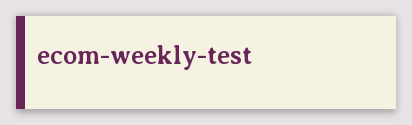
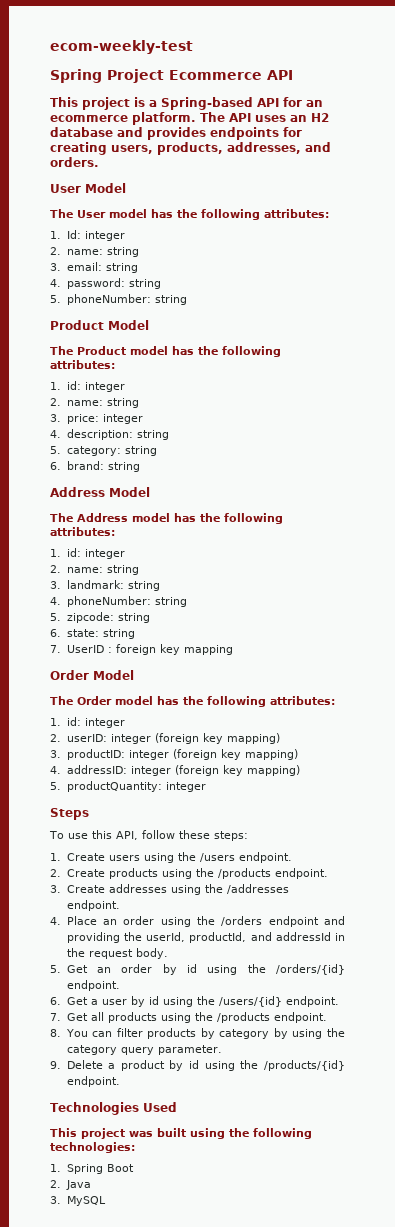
+ Spring Project Ecommerce API
+ This project is a Spring-based API for an ecommerce platform. The API uses an H2 database and provides endpoints for creating users, products, addresses, and orders.
+ User Model
+ The User model has the following attributes:
+ 1. Id: integer
+ 2. name: string
+ 3. email: string
+ 4. password: string
+ 5. phoneNumber: string
+ Product Model
+ The Product model has the following attributes:
+ 1. id: integer
+ 2. name: string
+ 3. price: integer
+ 4. description: string
+ 5. category: string
+ 6. brand: string
+ Address Model
+ The Address model has the following attributes:
+ 1. id: integer
+ 2. name: string
+ 3. landmark: string
+ 4. phoneNumber: string
+ 5. zipcode: string
+ 6. state: string
+ 7. UserID : foreign key mapping
+ Order Model
+ The Order model has the following attributes:
+ 1. id: integer
+ 2. userID: integer (foreign key mapping)
+ 3. productID: integer (foreign key mapping)
+ 4. addressID: integer (foreign key mapping)
+ 5. productQuantity: integer
+ Steps
+ To use this API, follow these steps:
+ 1. Create users using the /users endpoint.
+ 2. Create products using the /products endpoint.
+ 3. Create addresses using the /addresses endpoint.
+ 4. Place an order using the /orders endpoint and providing the userId, productId, and addressId in the request body.
+ 5. Get an order by id using the /orders/{id} endpoint.
+ 6. Get a user by id using the /users/{id} endpoint.
+ 7. Get all products using the /products endpoint.
+ 8. You can filter products by category by using the category query parameter.
+ 9. Delete a product by id using the /products/{id} endpoint.
+ Technologies Used
+ This project was built using the following technologies:
+ 1. Spring Boot
+ 2. Java
+ 3. MySQL

